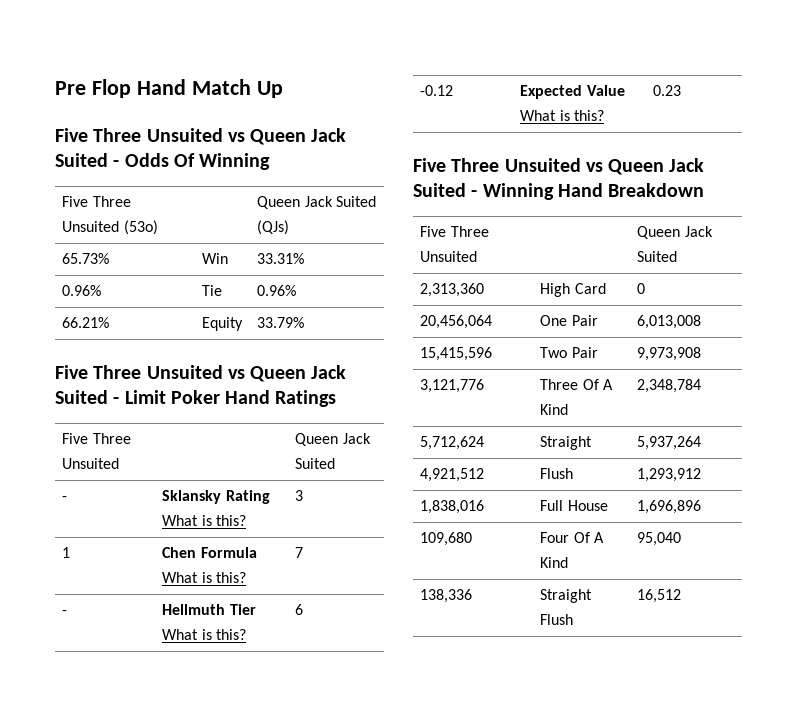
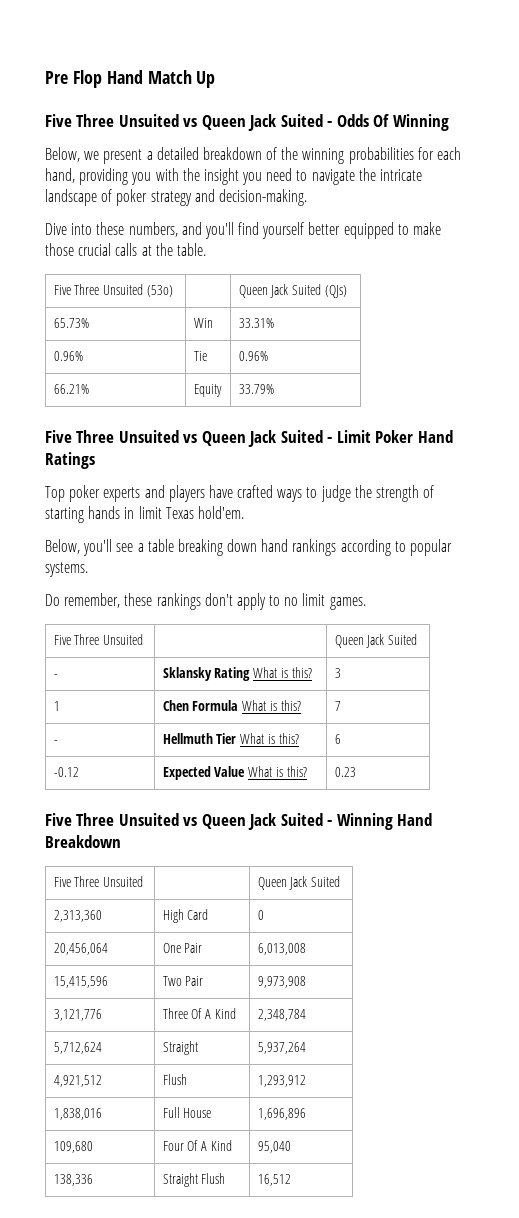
+ Below, we present a detailed breakdown of the winning probabilities for each hand, providing you with the insight you need to navigate the intricate landscape of poker strategy and decision-making.
+ Dive into these numbers, and you'll find yourself better equipped to make those crucial calls at the table.
+ Top poker experts and players have crafted ways to judge the strength of starting hands in limit Texas hold'em.
+ Below, you'll see a table breaking down hand rankings according to popular systems.
+ Do remember, these rankings don't apply to no limit games.

